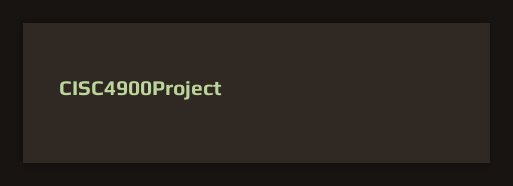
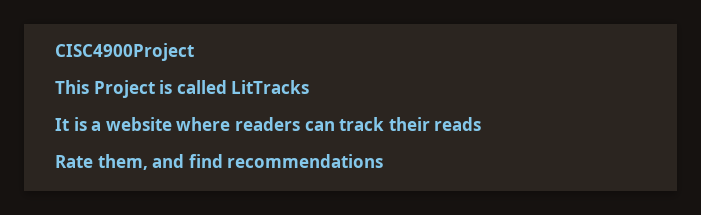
+ This Project is called LitTracks
+ It is a website where readers can track their reads
+ Rate them, and find recommendations

